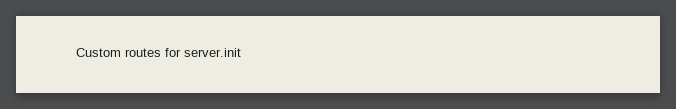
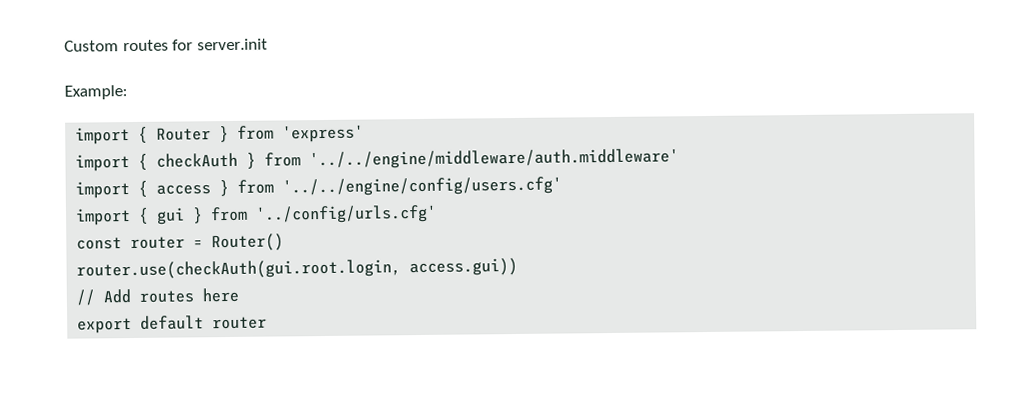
+ Example:
+ import { Router } from 'express'
+ import { checkAuth } from '../../engine/middleware/auth.middleware'
+ import { access } from '../../engine/config/users.cfg'
+ import { gui } from '../config/urls.cfg'
+ const router = Router()
+ router.use(checkAuth(gui.root.login, access.gui))
+ // Add routes here
+ export default router

